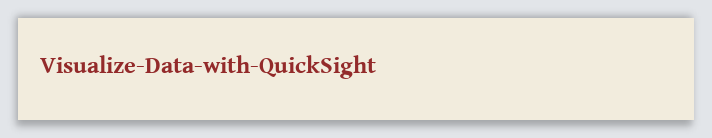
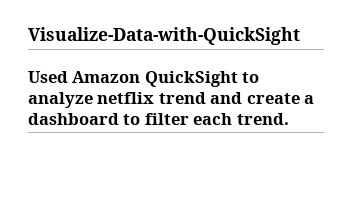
+ Used Amazon QuickSight to analyze netflix trend and create a dashboard to filter each trend.

